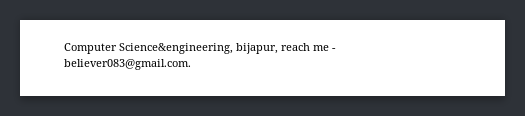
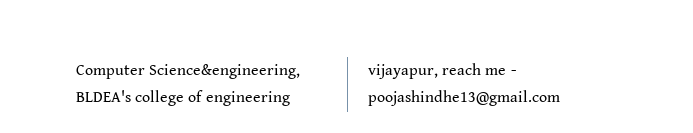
- Computer Science&engineering, bijapur, reach me - believer083@gmail.com.
+ Computer Science&engineering, BLDEA's college of engineering vijayapur, reach me - poojashindhe13@gmail.com

